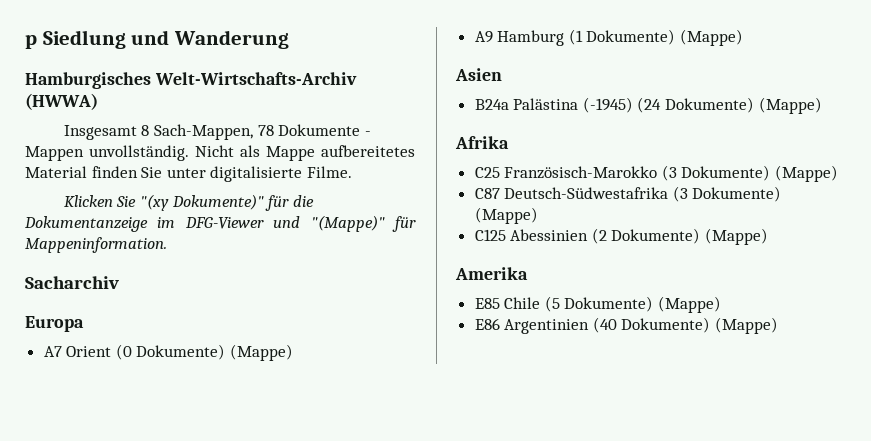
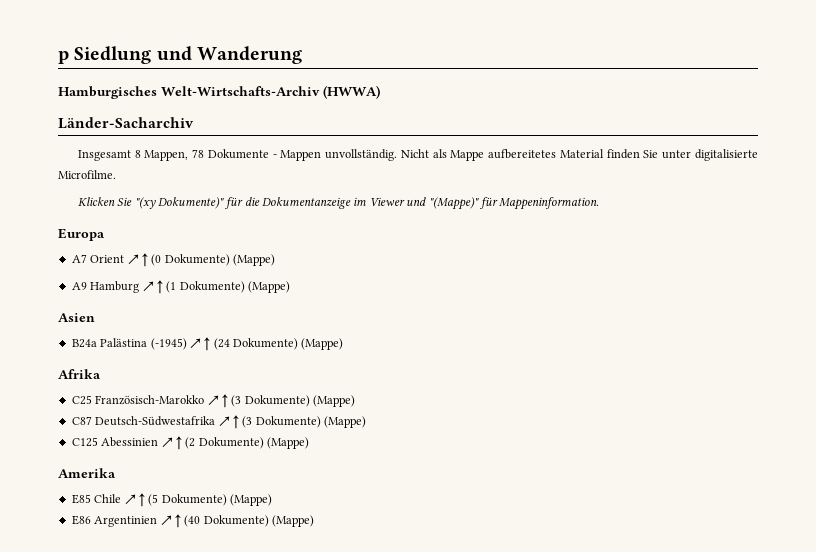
+ Länder-Sacharchiv
- Insgesamt 8 Sach-Mappen, 78 Dokumente - Mappen unvollständig.
+ Insgesamt 8 Mappen, 78 Dokumente - Mappen unvollständig.
- Nicht als Mappe aufbereitetes Material finden Sie unter digitalisierte Filme.
+ Nicht als Mappe aufbereitetes Material finden Sie unter digitalisierte Microfilme.
- Klicken Sie "(xy Dokumente)" für die Dokumentanzeige im DFG-Viewer und "(Mappe)" für Mappeninformation.
+ Klicken Sie "(xy Dokumente)" für die Dokumentanzeige im Viewer und "(Mappe)" für Mappeninformation.
- Sacharchiv
- A7 Orient (0 Dokumente) (Mappe)
+ A7 Orient ↗ ↑ (0 Dokumente) (Mappe)
- A9 Hamburg (1 Dokumente) (Mappe)
+ A9 Hamburg ↗ ↑ (1 Dokumente) (Mappe)
- B24a Palästina (-1945) (24 Dokumente) (Mappe)
+ B24a Palästina (-1945) ↗ ↑ (24 Dokumente) (Mappe)
- C25 Französisch-Marokko (3 Dokumente) (Mappe)
+ C25 Französisch-Marokko ↗ ↑ (3 Dokumente) (Mappe)
- C87 Deutsch-Südwestafrika (3 Dokumente) (Mappe)
+ C87 Deutsch-Südwestafrika ↗ ↑ (3 Dokumente) (Mappe)
- C125 Abessinien (2 Dokumente) (Mappe)
+ C125 Abessinien ↗ ↑ (2 Dokumente) (Mappe)
- E85 Chile (5 Dokumente) (Mappe)
+ E85 Chile ↗ ↑ (5 Dokumente) (Mappe)
- E86 Argentinien (40 Dokumente) (Mappe)
+ E86 Argentinien ↗ ↑ (40 Dokumente) (Mappe)

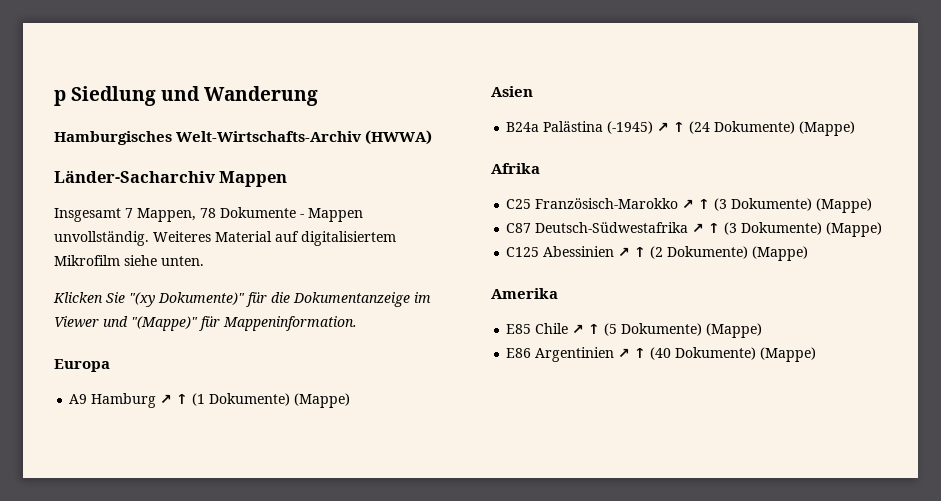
- Länder-Sacharchiv
+ Länder-Sacharchiv Mappen
- Insgesamt 8 Mappen, 78 Dokumente - Mappen unvollständig.
+ Insgesamt 7 Mappen, 78 Dokumente - Mappen unvollständig.
- Nicht als Mappe aufbereitetes Material finden Sie unter digitalisierte Microfilme.
+ Weiteres Material auf digitalisiertem Mikrofilm siehe unten.
- A7 Orient ↗ ↑ (0 Dokumente) (Mappe)

